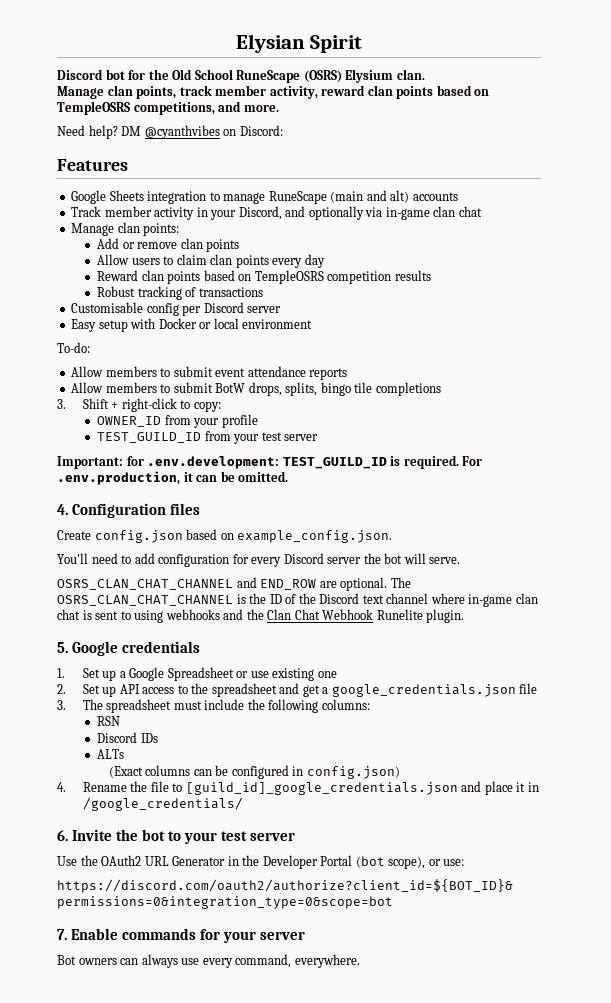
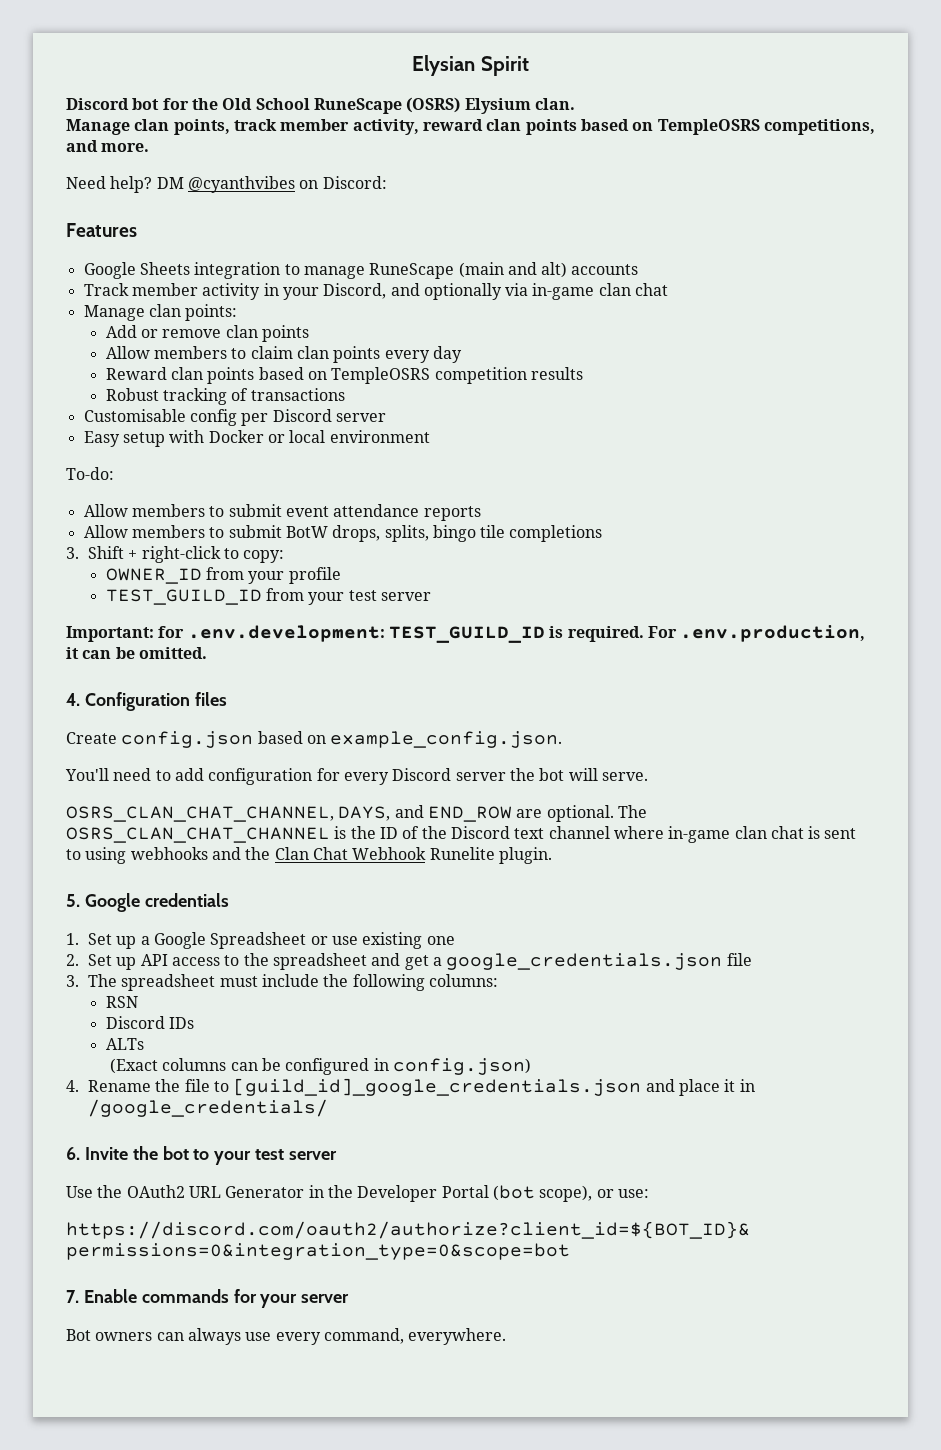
- Allow users to claim clan points every day
+ Allow members to claim clan points every day
- OSRS_CLAN_CHAT_CHANNEL and END_ROW are optional.
+ OSRS_CLAN_CHAT_CHANNEL, DAYS, and END_ROW are optional.

